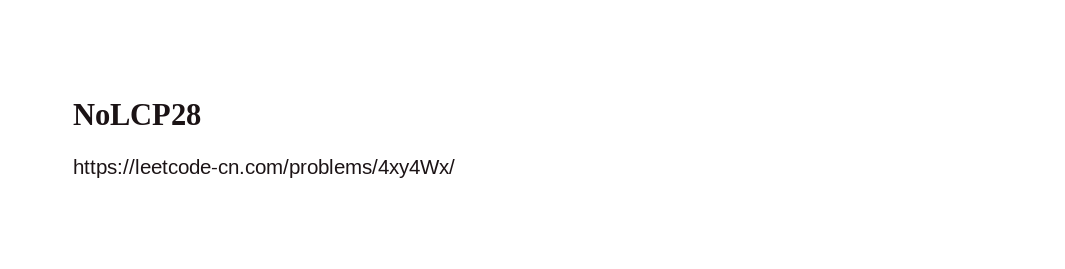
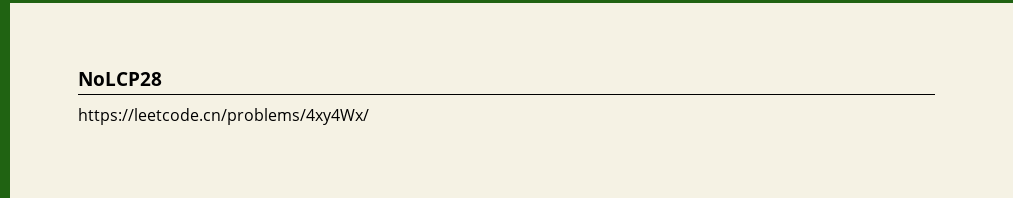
- https://leetcode-cn.com/problems/4xy4Wx/
+ https://leetcode.cn/problems/4xy4Wx/

